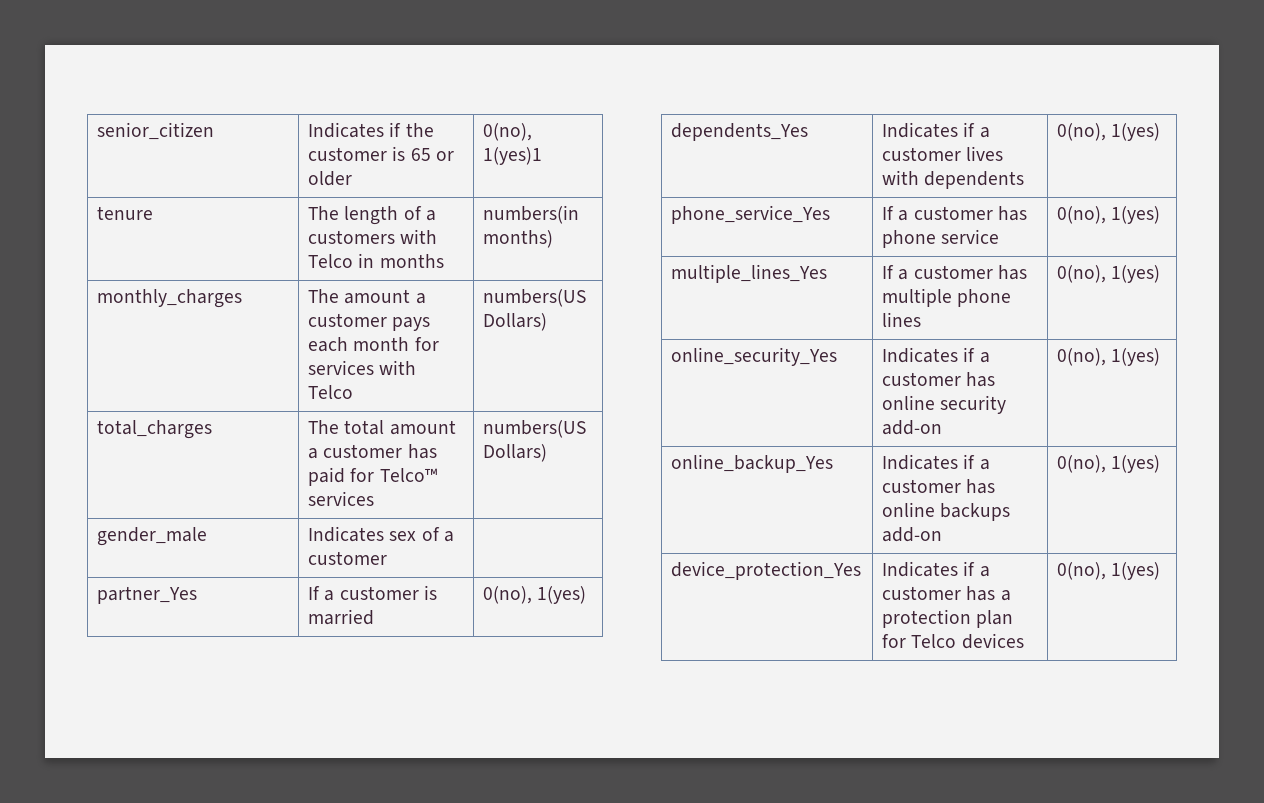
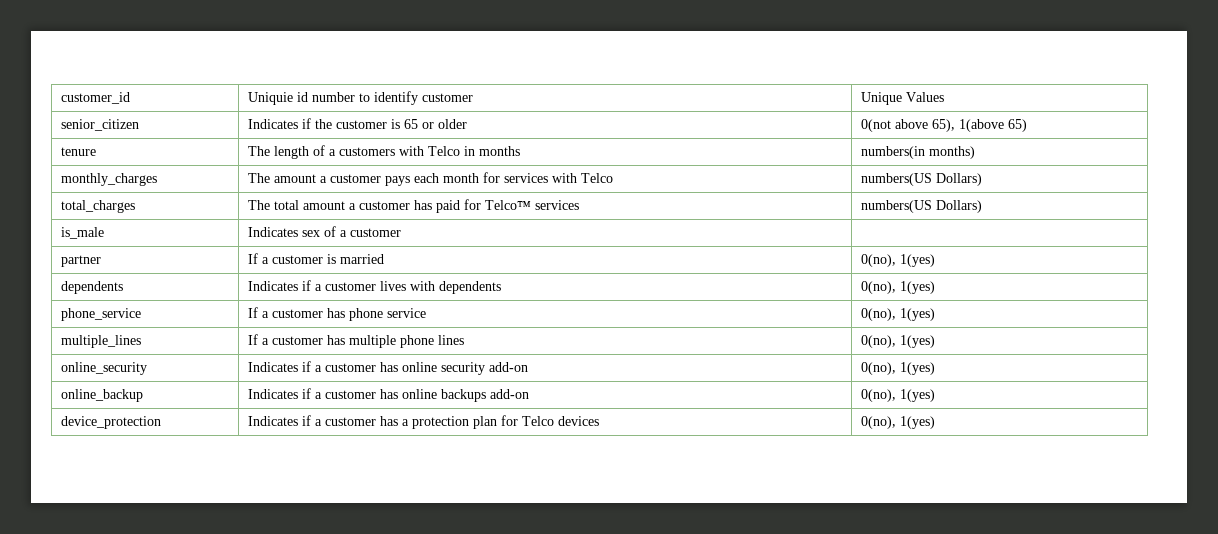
+ customer_id | Uniquie id number to identify customer | Unique Values
- senior_citizen | Indicates if the customer is 65 or older | 0(no), 1(yes)1
+ senior_citizen | Indicates if the customer is 65 or older | 0(not above 65), 1(above 65)
- gender_male | Indicates sex of a customer |
+ is_male | Indicates sex of a customer |
- partner_Yes | If a customer is married | 0(no), 1(yes)
+ partner | If a customer is married | 0(no), 1(yes)
- dependents_Yes | Indicates if a customer lives with dependents | 0(no), 1(yes)
+ dependents | Indicates if a customer lives with dependents | 0(no), 1(yes)
- phone_service_Yes | If a customer has phone service | 0(no), 1(yes)
+ phone_service | If a customer has phone service | 0(no), 1(yes)
- multiple_lines_Yes | If a customer has multiple phone lines | 0(no), 1(yes)
+ multiple_lines | If a customer has multiple phone lines | 0(no), 1(yes)
- online_security_Yes | Indicates if a customer has online security add-on | 0(no), 1(yes)
+ online_security | Indicates if a customer has online security add-on | 0(no), 1(yes)
- online_backup_Yes | Indicates if a customer has online backups add-on | 0(no), 1(yes)
+ online_backup | Indicates if a customer has online backups add-on | 0(no), 1(yes)
- device_protection_Yes | Indicates if a customer has a protection plan for Telco devices | 0(no), 1(yes)
+ device_protection | Indicates if a customer has a protection plan for Telco devices | 0(no), 1(yes)

